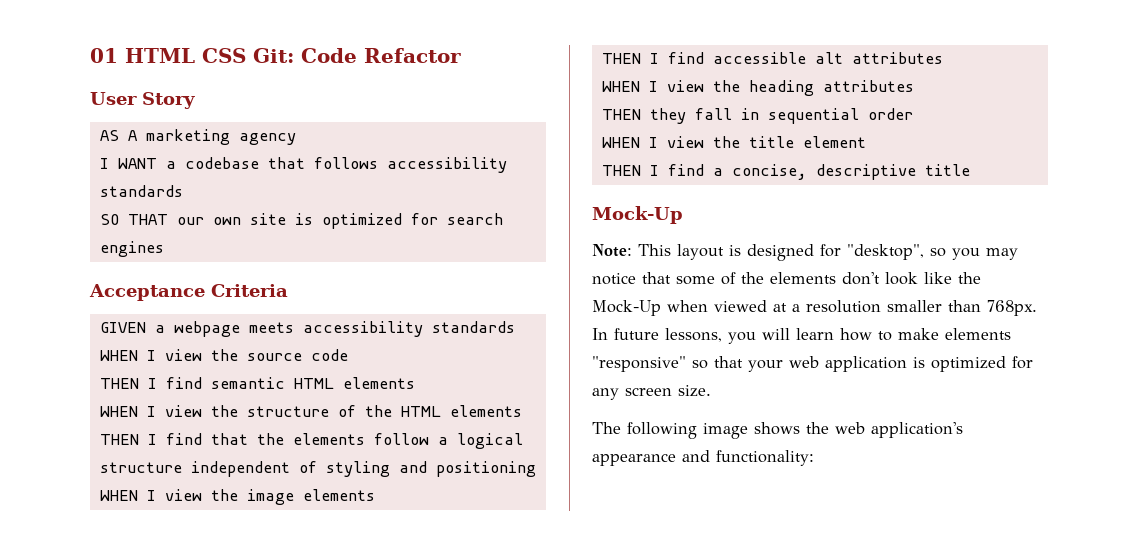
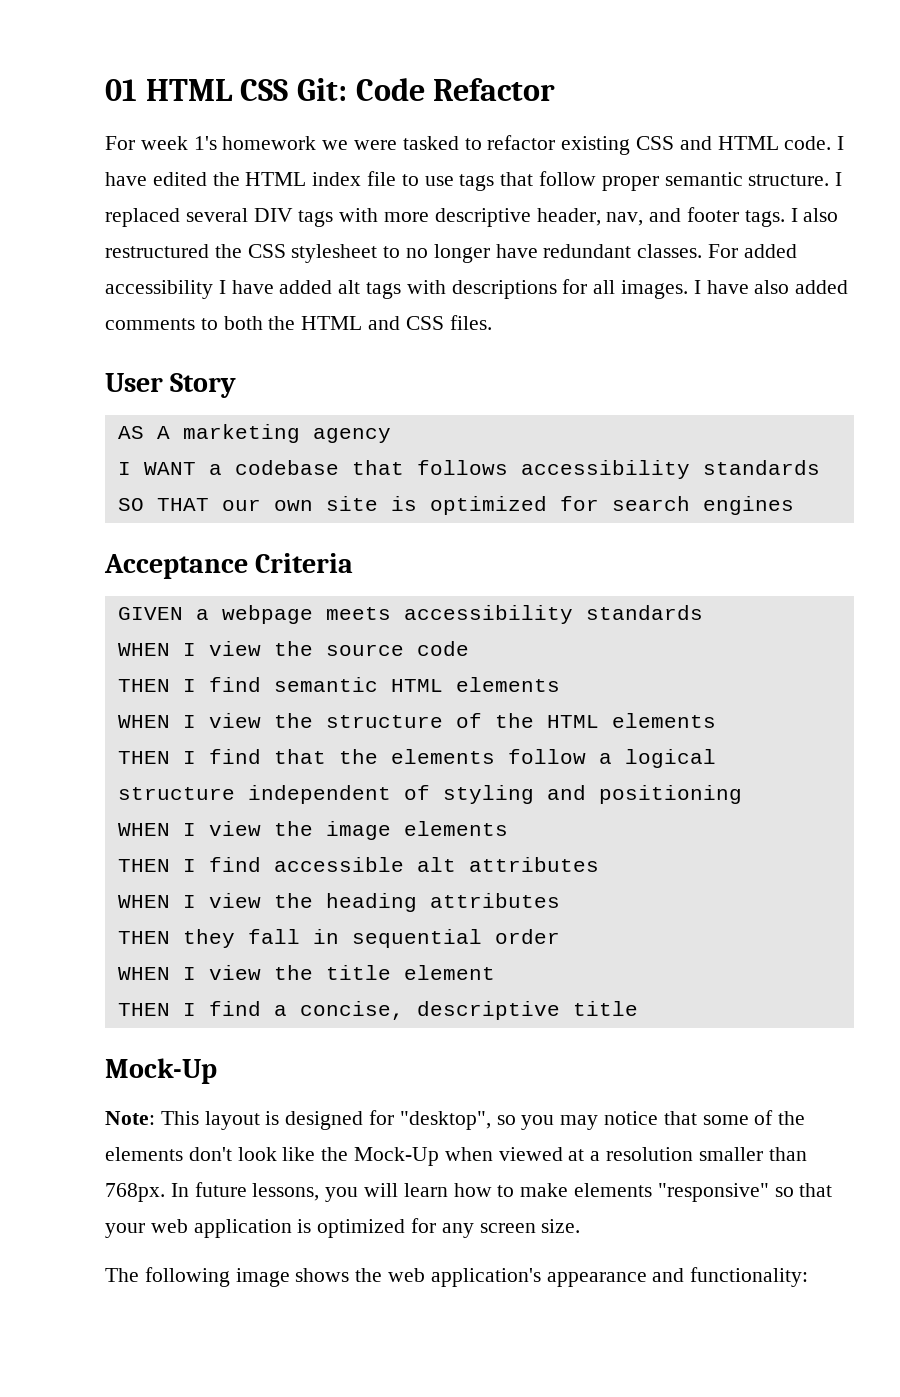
+ For week 1's homework we were tasked to refactor existing CSS and HTML code. I have edited the HTML index file to use tags that follow proper semantic structure. I replaced several DIV tags with more descriptive header, nav, and footer tags. I also restructured the CSS stylesheet to no longer have redundant classes. For added accessibility I have added alt tags with descriptions for all images. I have also added comments to both the HTML and CSS files.

